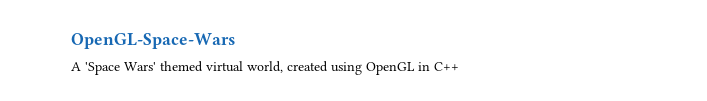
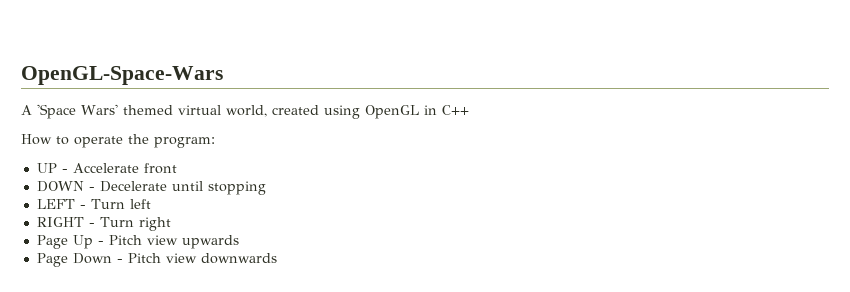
+ How to operate the program:
+ UP - Accelerate front
+ DOWN - Decelerate until stopping
+ LEFT - Turn left
+ RIGHT - Turn right
+ Page Up - Pitch view upwards
+ Page Down - Pitch view downwards

